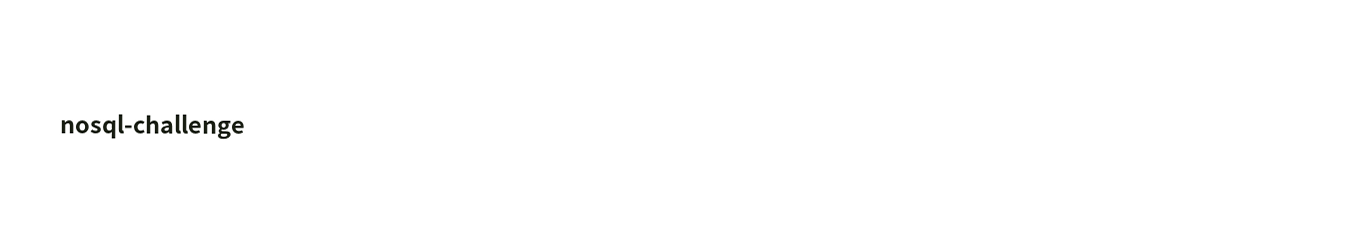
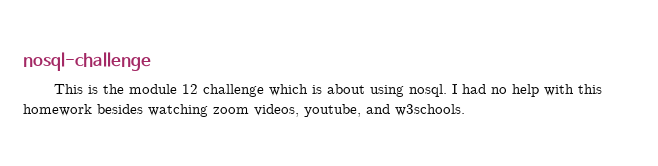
+ This is the module 12 challenge which is about using nosql. I had no help with this homework besides watching zoom videos, youtube, and w3schools.

